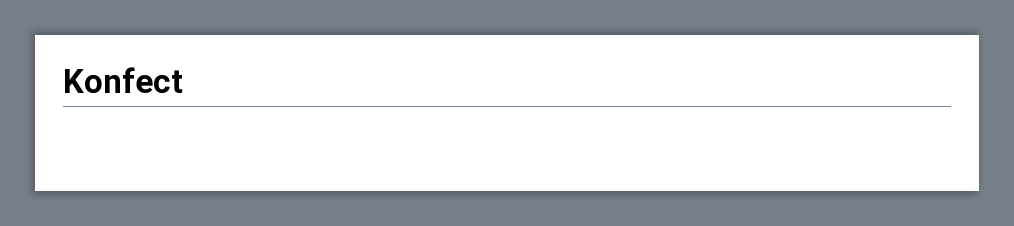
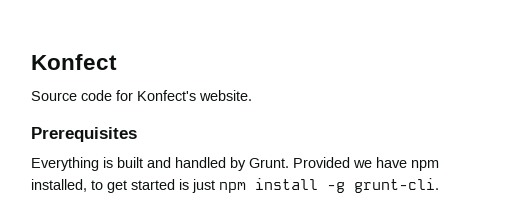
+ Source code for Konfect's website.
+ Prerequisites
+ Everything is built and handled by Grunt. Provided we have npm installed, to get started is just npm install -g grunt-cli.

